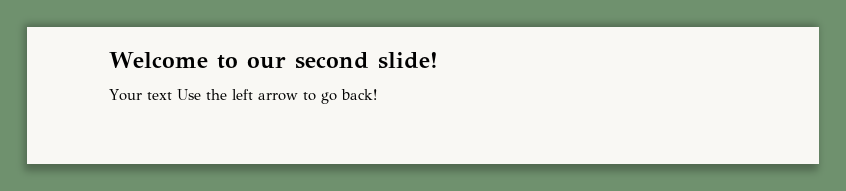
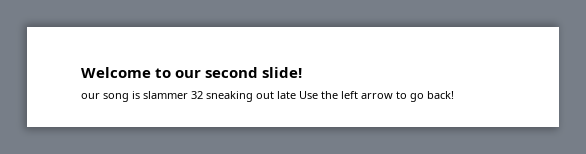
- Your text Use the left arrow to go back!
+ our song is slammer 32 sneaking out late Use the left arrow to go back!

